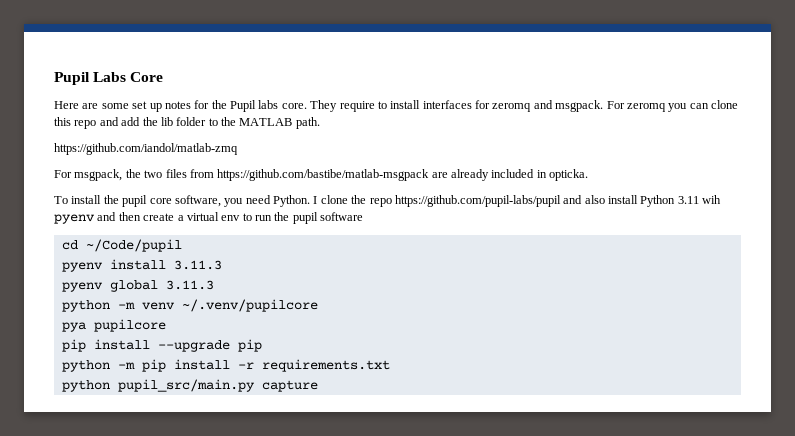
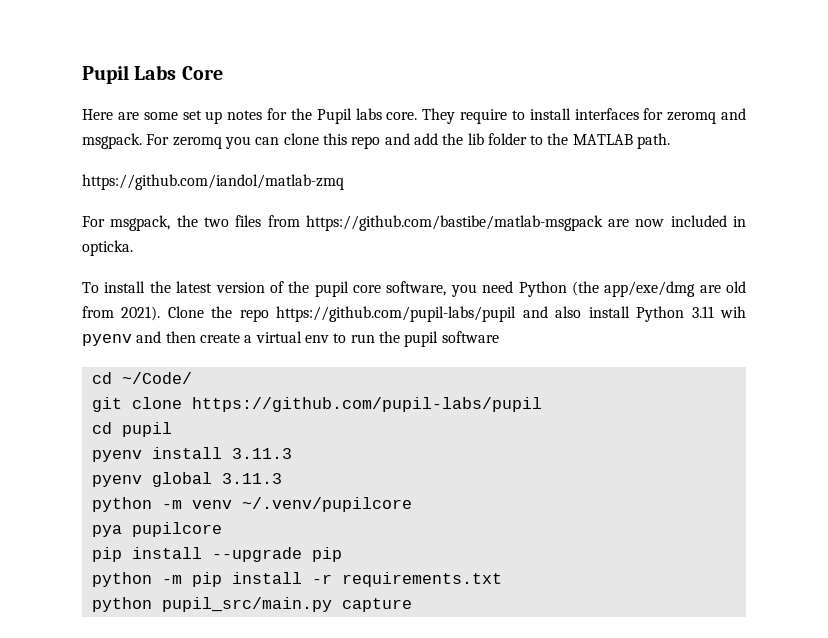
- For msgpack, the two files from https://github.com/bastibe/matlab-msgpack are already included in opticka.
+ For msgpack, the two files from https://github.com/bastibe/matlab-msgpack are now included in opticka.
- To install the pupil core software, you need Python. I clone the repo https://github.com/pupil-labs/pupil and also install Python 3.11 wih pyenv and then create a virtual env to run the pupil software
+ To install the latest version of the pupil core software, you need Python (the app/exe/dmg are old from 2021). Clone the repo https://github.com/pupil-labs/pupil and also install Python 3.11 wih pyenv and then create a virtual env to run the pupil software
- cd ~/Code/pupil
+ cd ~/Code/
+ git clone https://github.com/pupil-labs/pupil
+ cd pupil

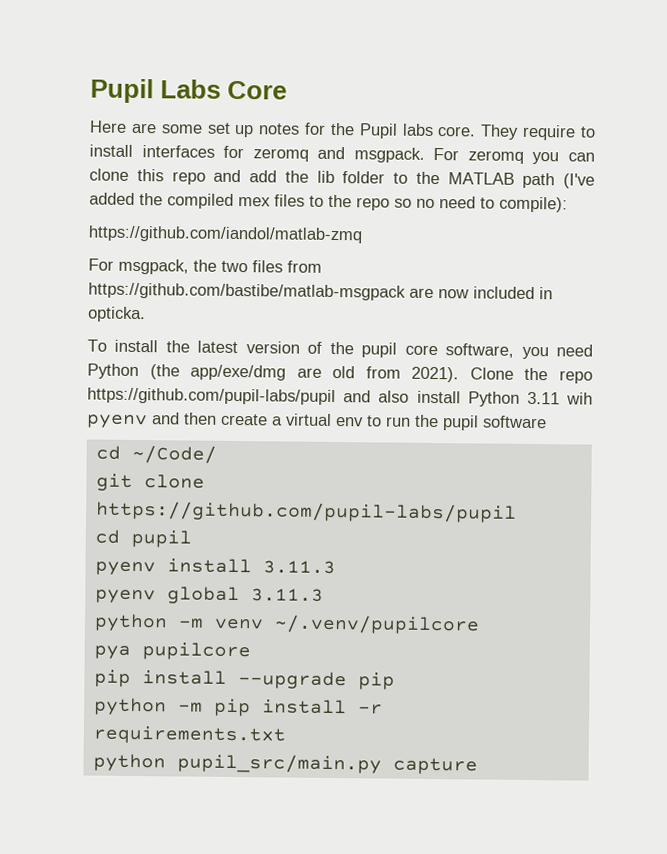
- For zeromq you can clone this repo and add the lib folder to the MATLAB path.
+ For zeromq you can clone this repo and add the lib folder to the MATLAB path (I've added the compiled mex files to the repo so no need to compile):

